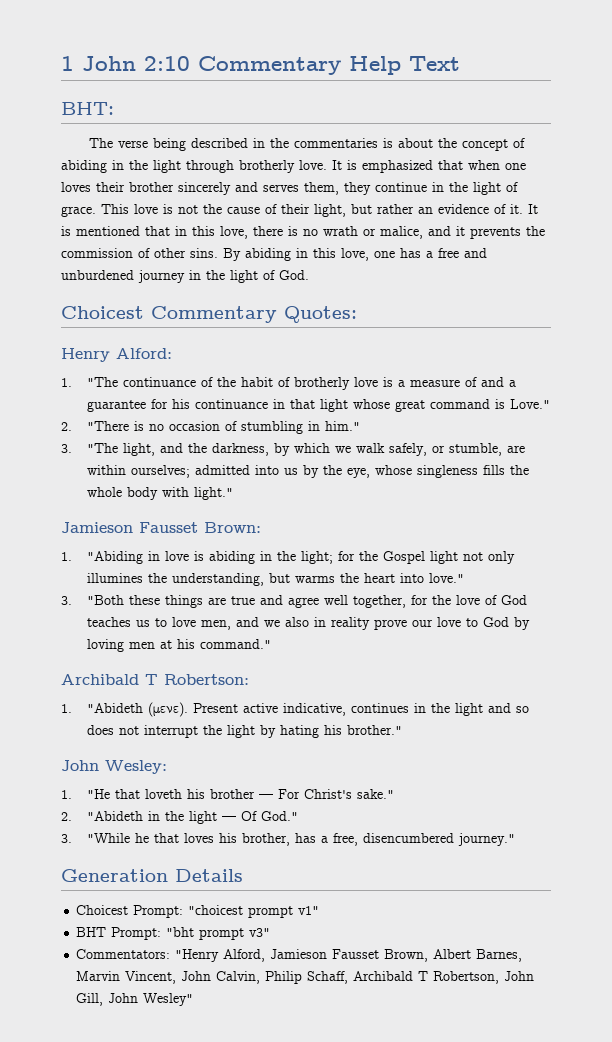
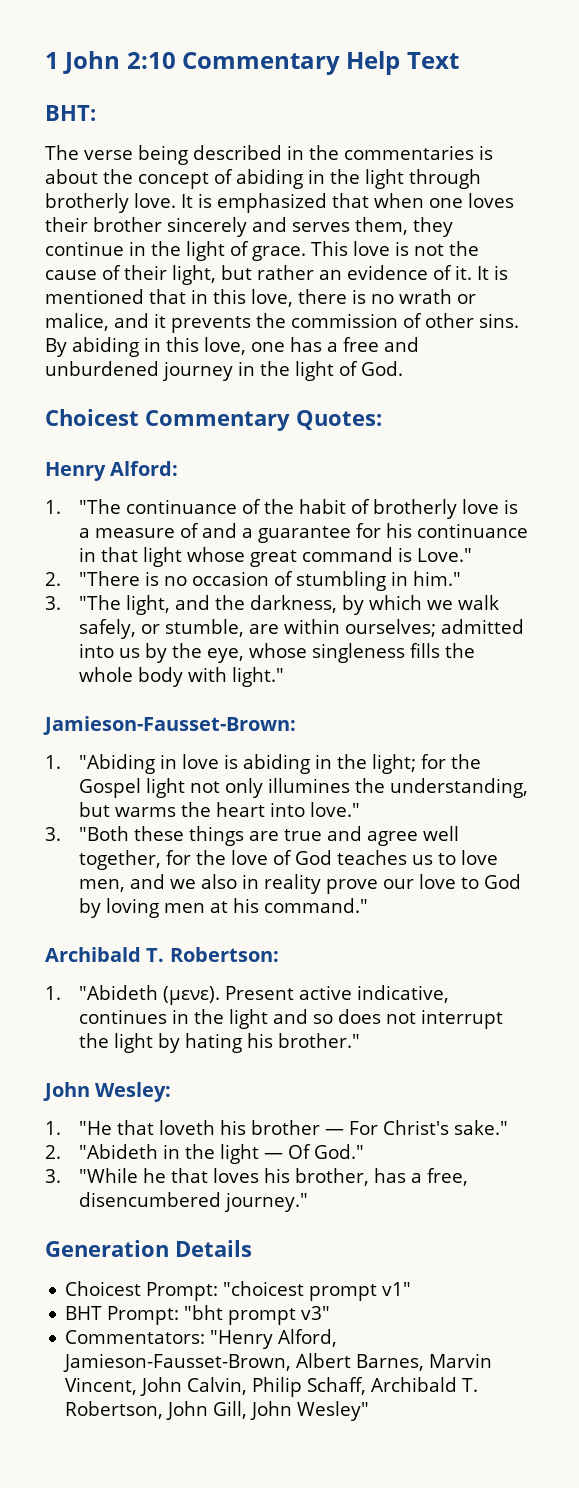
- Jamieson Fausset Brown:
+ Jamieson-Fausset-Brown:
- Archibald T Robertson:
+ Archibald T. Robertson:
- Commentators: "Henry Alford, Jamieson Fausset Brown, Albert Barnes, Marvin Vincent, John Calvin, Philip Schaff, Archibald T Robertson, John Gill, John Wesley"
+ Commentators: "Henry Alford, Jamieson-Fausset-Brown, Albert Barnes, Marvin Vincent, John Calvin, Philip Schaff, Archibald T. Robertson, John Gill, John Wesley"

